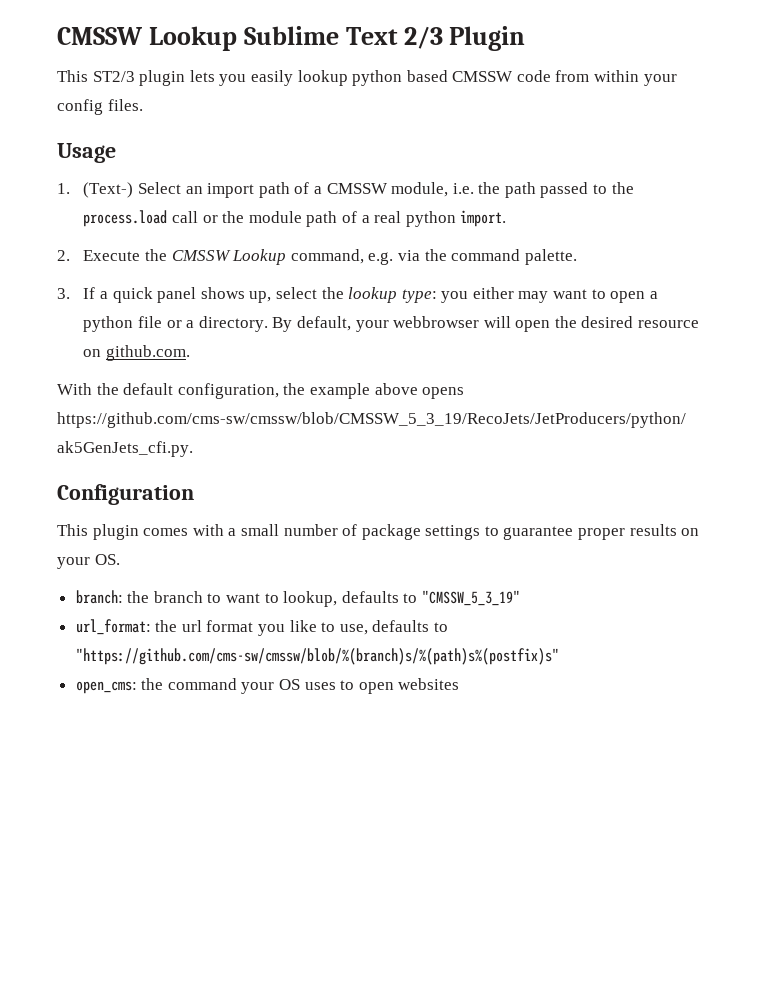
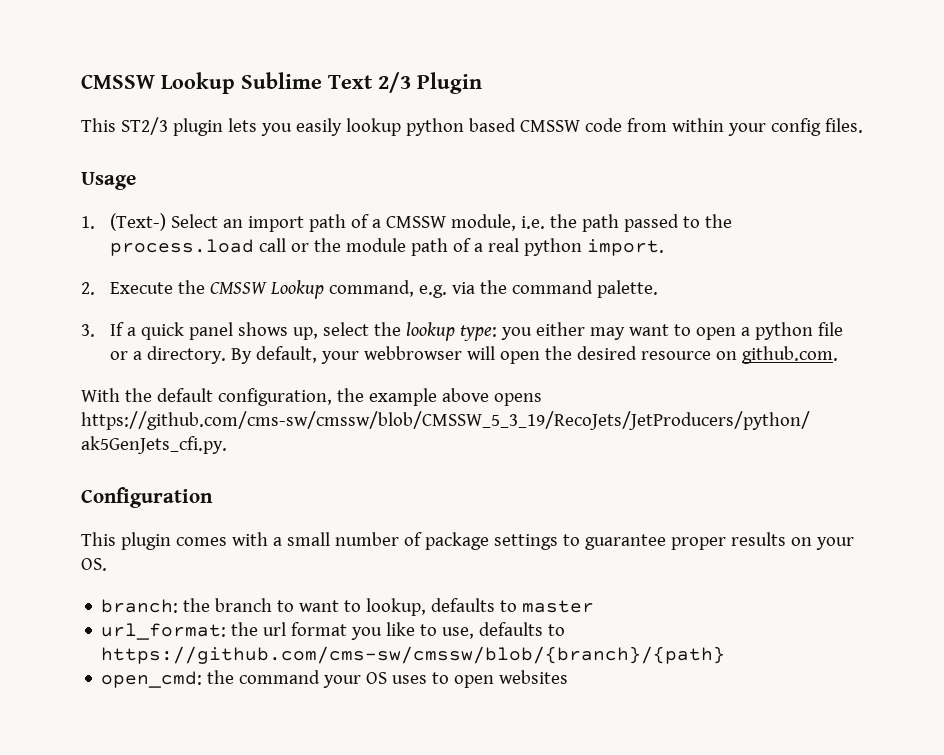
- branch: the branch to want to lookup, defaults to "CMSSW_5_3_19"
+ branch: the branch to want to lookup, defaults to master
- url_format: the url format you like to use, defaults to "https://github.com/cms-sw/cmssw/blob/%(branch)s/%(path)s%(postfix)s"
- open_cms: the command your OS uses to open websites
+ url_format: the url format you like to use, defaults to https://github.com/cms-sw/cmssw/blob/{branch}/{path}
+ open_cmd: the command your OS uses to open websites

